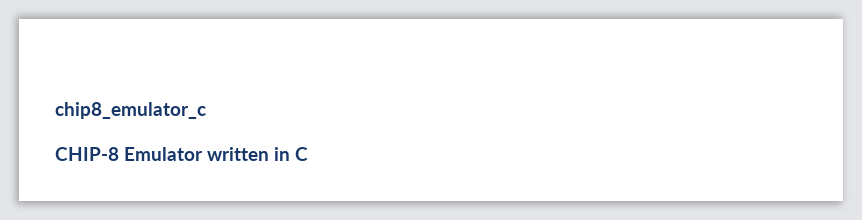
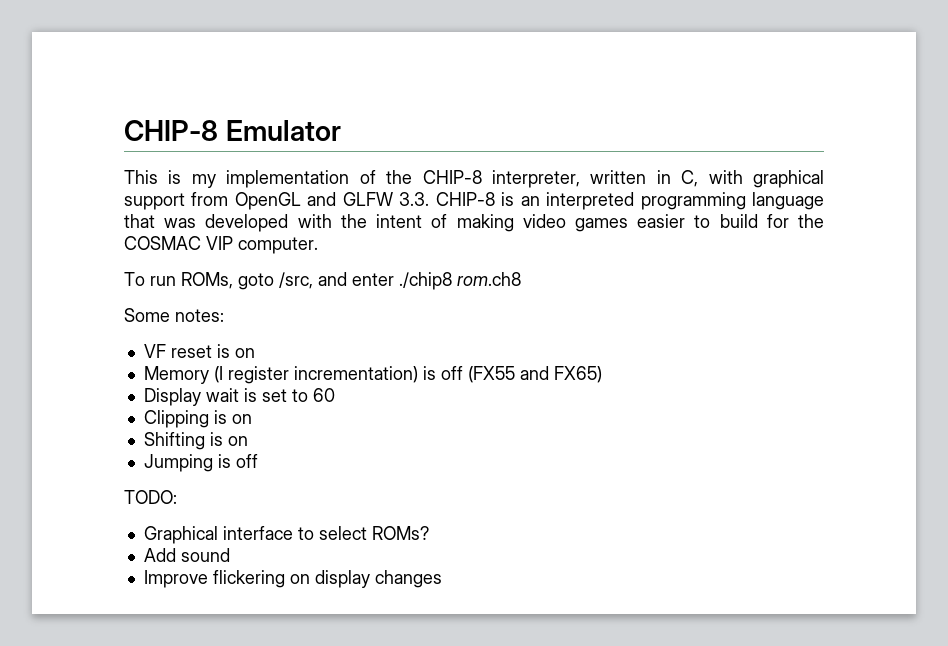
- chip8_emulator_c
- CHIP-8 Emulator written in C
+ CHIP-8 Emulator
+ This is my implementation of the CHIP-8 interpreter, written in C, with graphical support from OpenGL and GLFW 3.3. CHIP-8 is an interpreted programming language that was developed with the intent of making video games easier to build for the COSMAC VIP computer.
+ To run ROMs, goto /src, and enter ./chip8 rom.ch8
+ Some notes:
+ VF reset is on
+ Memory (I register incrementation) is off (FX55 and FX65)
+ Display wait is set to 60
+ Clipping is on
+ Shifting is on
+ Jumping is off
+ TODO:
+ Graphical interface to select ROMs?
+ Add sound
+ Improve flickering on display changes

